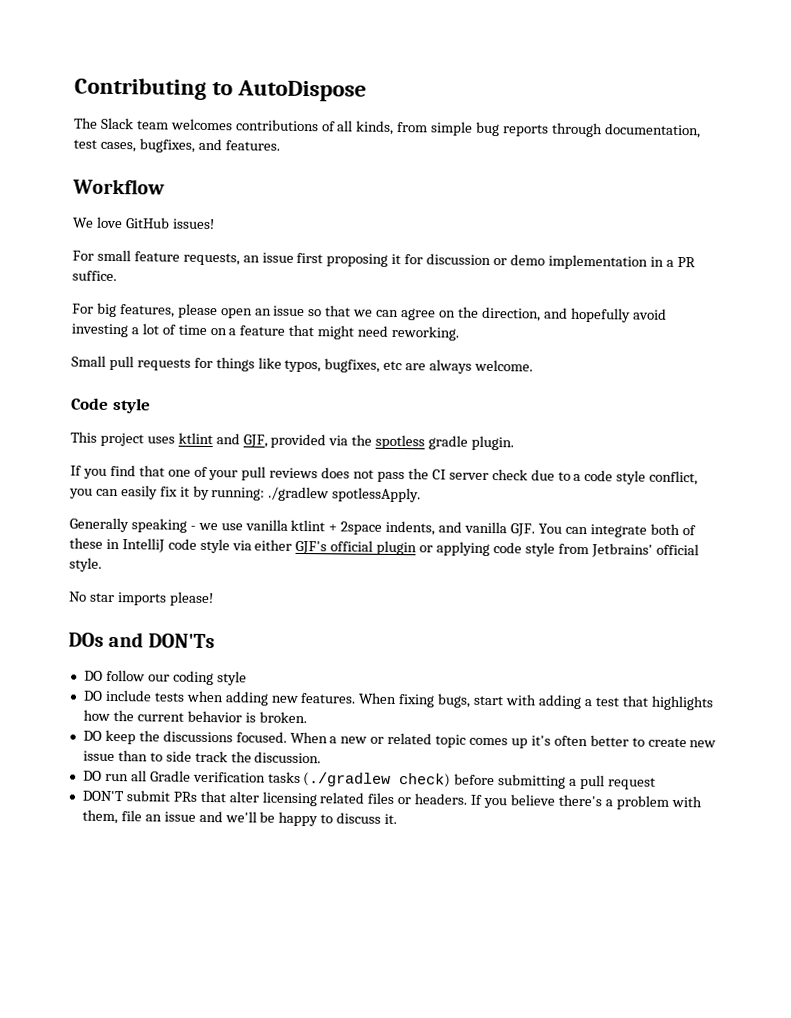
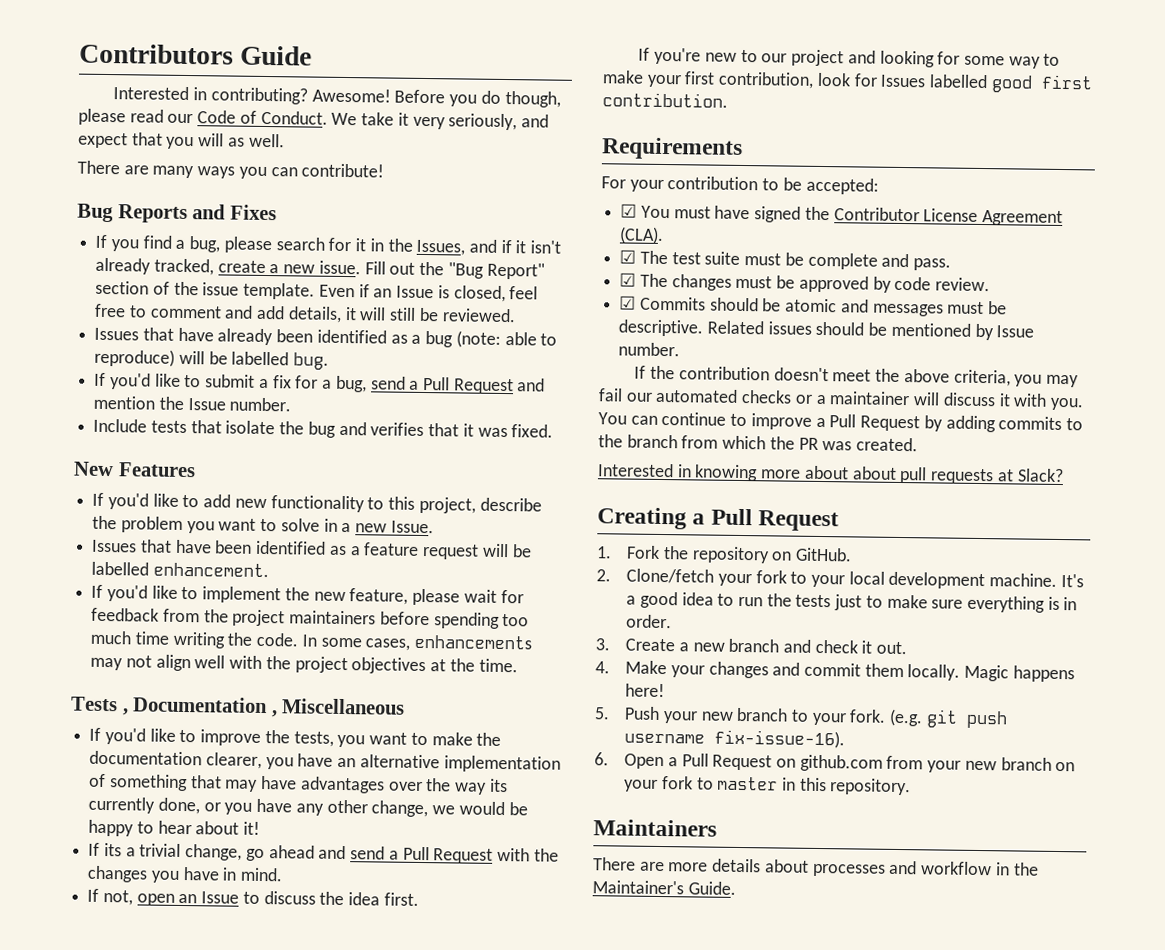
- Contributing to AutoDispose
- The Slack team welcomes contributions of all kinds, from simple bug reports through documentation, test cases, bugfixes, and features.
- Workflow
- We love GitHub issues!
- For small feature requests, an issue first proposing it for discussion or demo implementation in a PR suffice.
- For big features, please open an issue so that we can agree on the direction, and hopefully avoid investing a lot of time on a feature that might need reworking.
- Small pull requests for things like typos, bugfixes, etc are always welcome.
- Code style
- This project uses ktlint and GJF, provided via the spotless gradle plugin.
- If you find that one of your pull reviews does not pass the CI server check due to a code style conflict, you can easily fix it by running: ./gradlew spotlessApply.
- Generally speaking - we use vanilla ktlint + 2space indents, and vanilla GJF. You can integrate both of these in IntelliJ code style via either GJF's official plugin or applying code style from Jetbrains' official style.
- No star imports please!
- DOs and DON'Ts
- DO follow our coding style
- DO include tests when adding new features. When fixing bugs, start with adding a test that highlights how the current behavior is broken.
- DO keep the discussions focused. When a new or related topic comes up it's often better to create new issue than to side track the discussion.
- DO run all Gradle verification tasks (./gradlew check) before submitting a pull request
- DON'T submit PRs that alter licensing related files or headers. If you believe there's a problem with them, file an issue and we'll be happy to discuss it.
+ Contributors Guide
+ Interested in contributing? Awesome! Before you do though, please read our Code of Conduct. We take it very seriously, and expect that you will as well.
+ There are many ways you can contribute!
+ Bug Reports and Fixes
+ If you find a bug, please search for it in the Issues, and if it isn't already tracked, create a new issue. Fill out the "Bug Report" section of the issue template. Even if an Issue is closed, feel free to comment and add details, it will still be reviewed.
+ Issues that have already been identified as a bug (note: able to reproduce) will be labelled bug.
+ If you'd like to submit a fix for a bug, send a Pull Request and mention the Issue number.
+ Include tests that isolate the bug and verifies that it was fixed.
+ New Features
+ If you'd like to add new functionality to this project, describe the problem you want to solve in a new Issue.
+ Issues that have been identified as a feature request will be labelled enhancement.
+ If you'd like to implement the new feature, please wait for feedback from the project maintainers before spending too much time writing the code. In some cases, enhancements may not align well with the project objectives at the time.
+ Tests , Documentation , Miscellaneous
+ If you'd like to improve the tests, you want to make the documentation clearer, you have an alternative implementation of something that may have advantages over the way its currently done, or you have any other change, we would be happy to hear about it!
+ If its a trivial change, go ahead and send a Pull Request with the changes you have in mind.
+ If not, open an Issue to discuss the idea first.
+ If you're new to our project and looking for some way to make your first contribution, look for Issues labelled good first contribution.
+ Requirements
+ For your contribution to be accepted:
+ ☑ You must have signed the Contributor License Agreement (CLA).
+ ☑ The test suite must be complete and pass.
+ ☑ The changes must be approved by code review.
+ ☑ Commits should be atomic and messages must be descriptive. Related issues should be mentioned by Issue number.
+ If the contribution doesn't meet the above criteria, you may fail our automated checks or a maintainer will discuss it with you. You can continue to improve a Pull Request by adding commits to the branch from which the PR was created.
+ Interested in knowing more about about pull requests at Slack?
+ Creating a Pull Request
+ 1. Fork the repository on GitHub.
+ 2. Clone/fetch your fork to your local development machine. It's a good idea to run the tests just to make sure everything is in order.
+ 3. Create a new branch and check it out.
+ 4. Make your changes and commit them locally. Magic happens here!
+ 5. Push your new branch to your fork. (e.g. git push username fix-issue-16).
+ 6. Open a Pull Request on github.com from your new branch on your fork to master in this repository.
+ Maintainers
+ There are more details about processes and workflow in the Maintainer's Guide.

